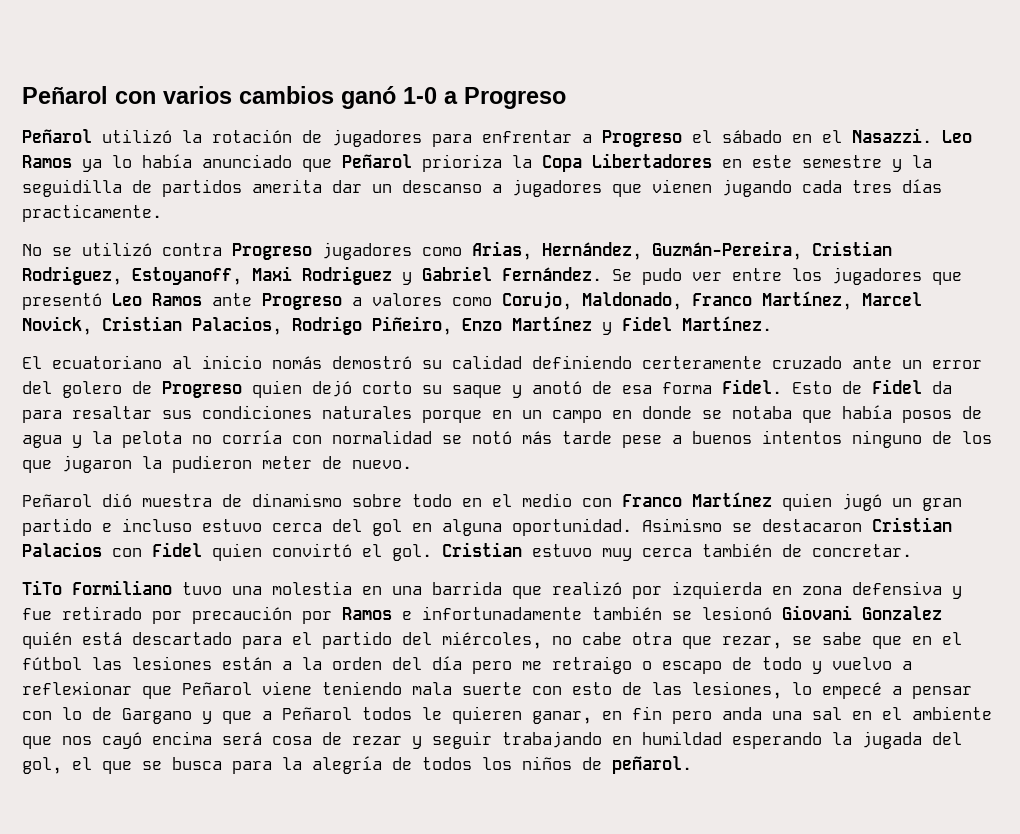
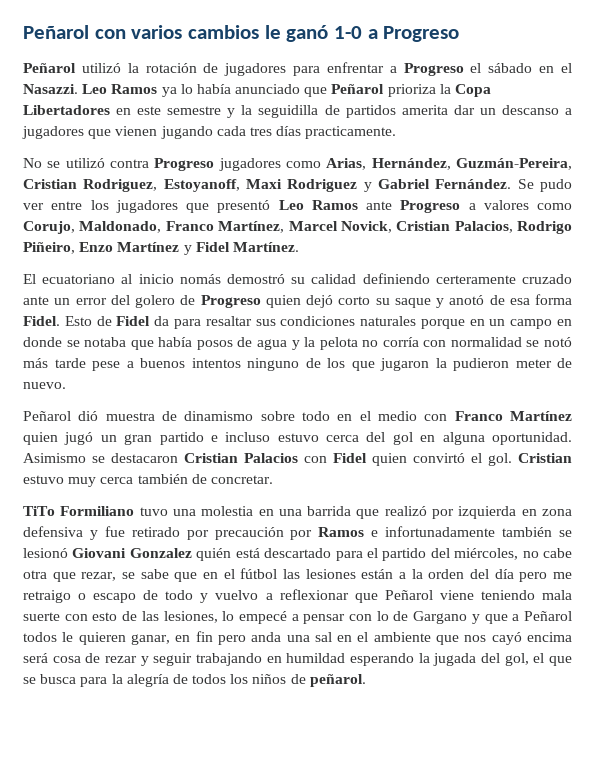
- Peñarol con varios cambios ganó 1-0 a Progreso
+ Peñarol con varios cambios le ganó 1-0 a Progreso

